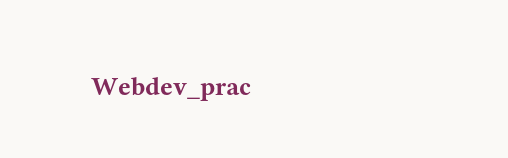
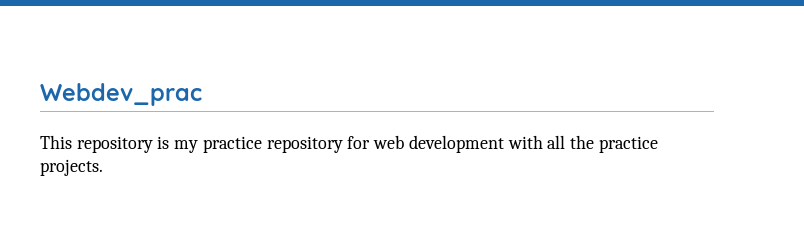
+ This repository is my practice repository for web development with all the practice projects.

